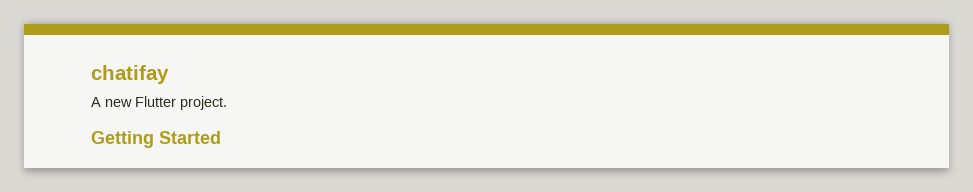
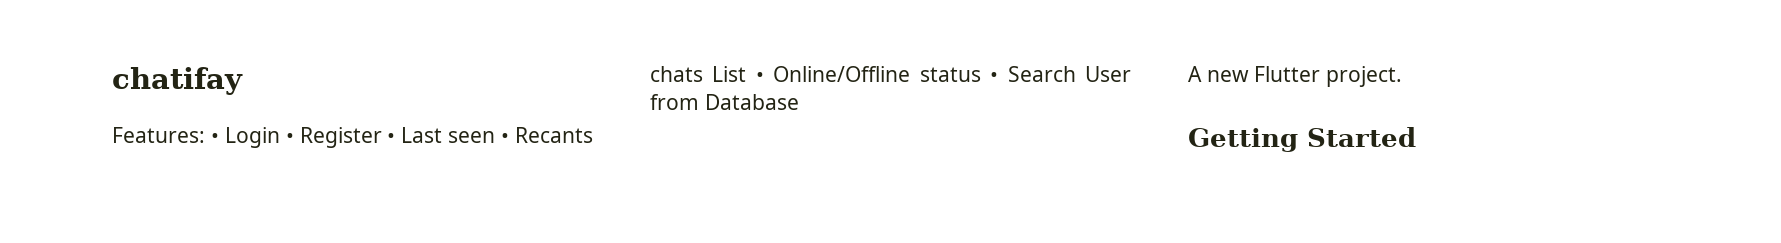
+ Features: • Login • Register • Last seen • Recants chats List • Online/Offline status • Search User from Database

